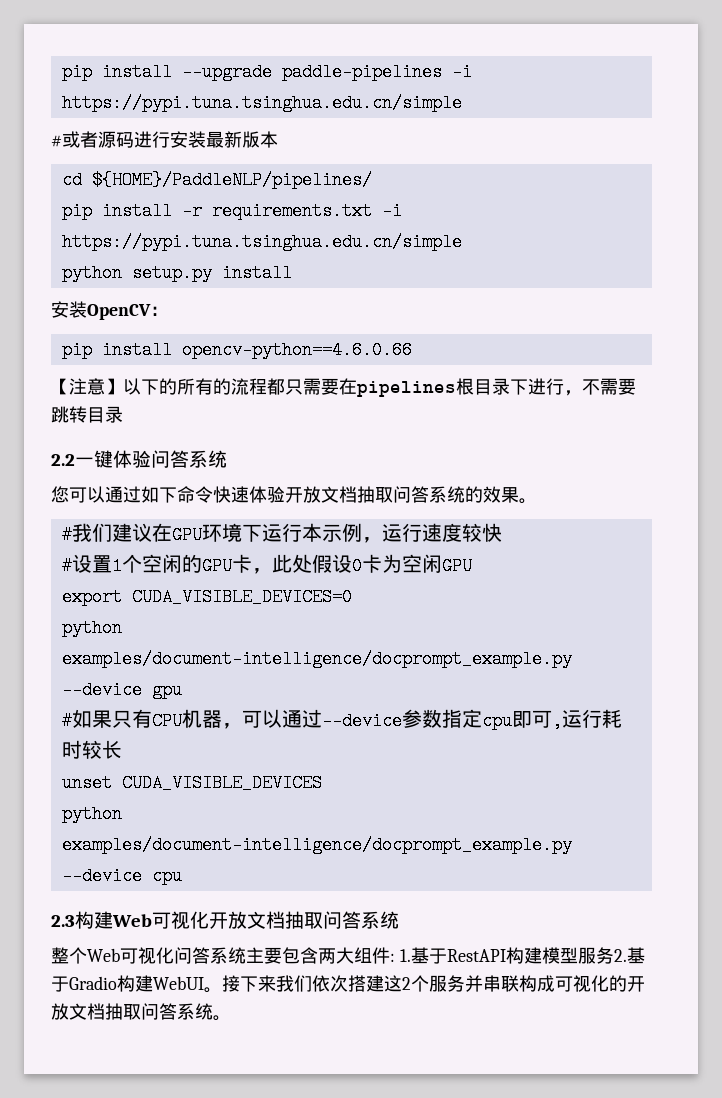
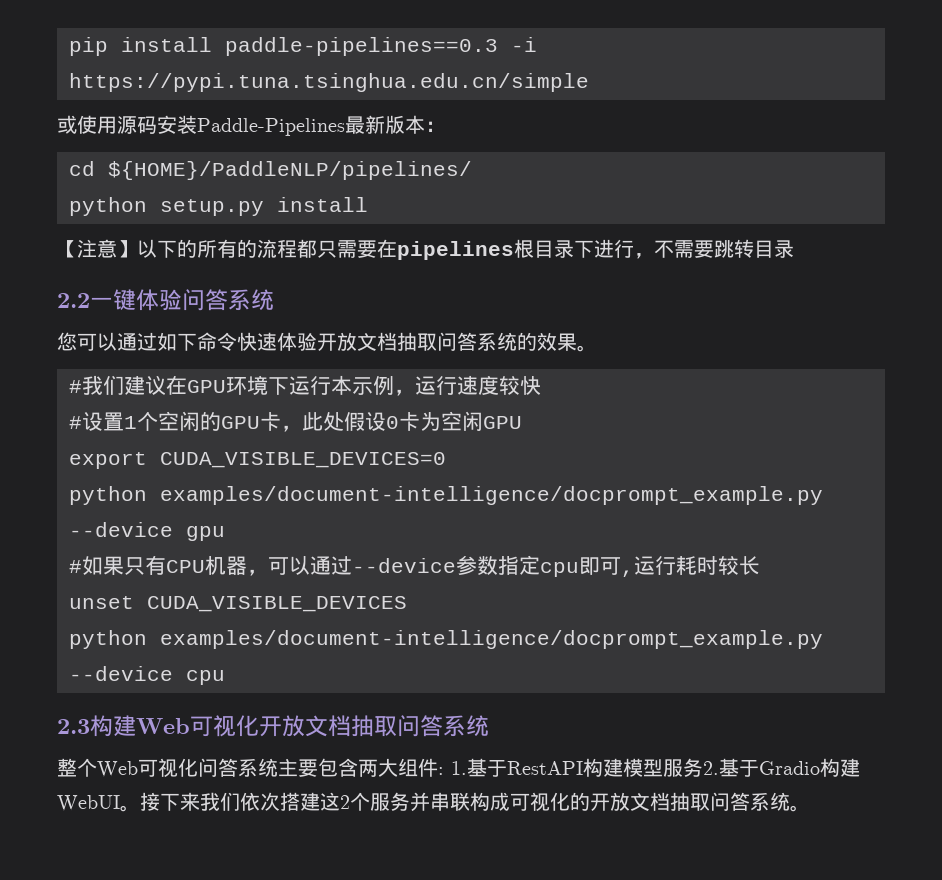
- pip install --upgrade paddle-pipelines -i https://pypi.tuna.tsinghua.edu.cn/simple
- #或者源码进行安装最新版本
+ pip install paddle-pipelines==0.3 -i https://pypi.tuna.tsinghua.edu.cn/simple
+ 或使用源码安装Paddle-Pipelines最新版本：
- pip install -r requirements.txt -i https://pypi.tuna.tsinghua.edu.cn/simple
  python setup.py install
- 安装OpenCV：
- pip install opencv-python==4.6.0.66

